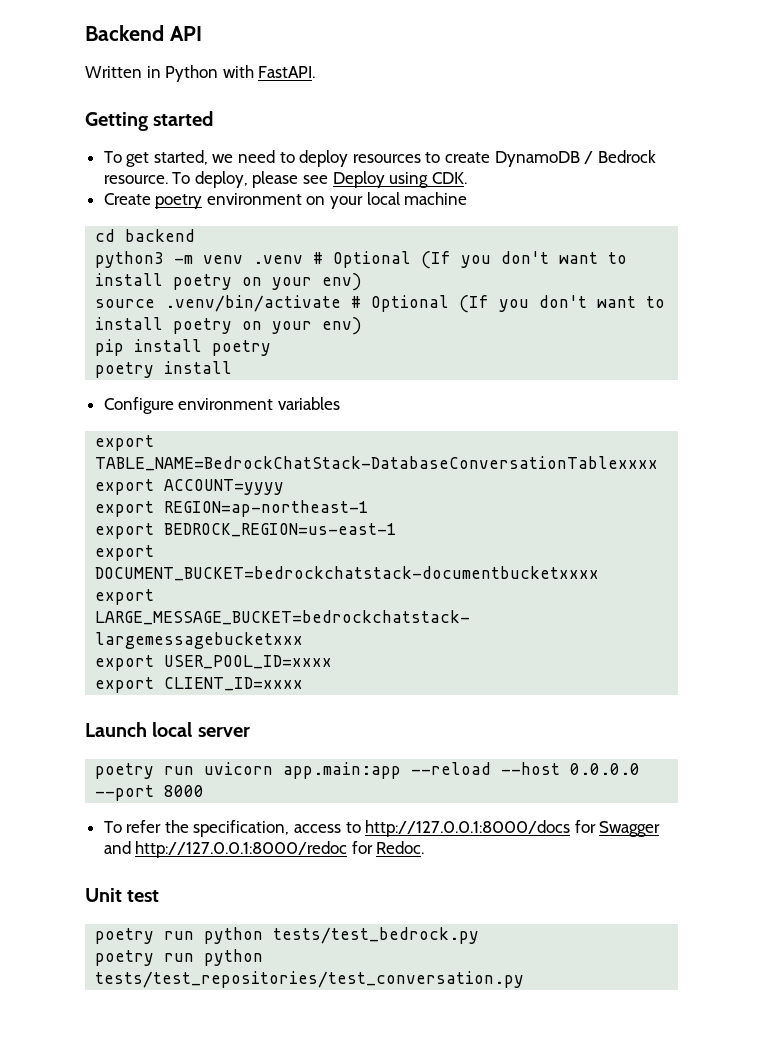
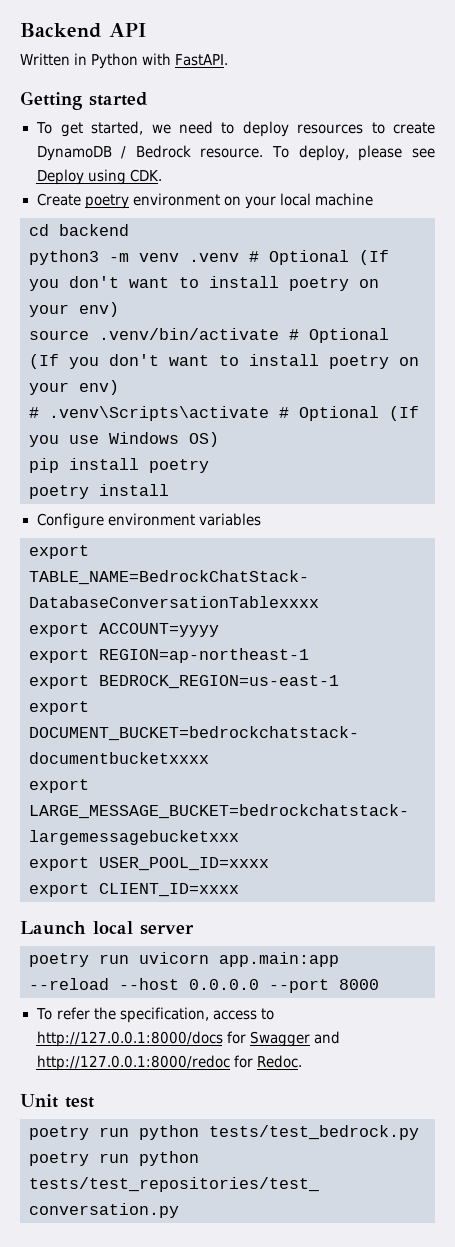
+ # .venv\Scripts\activate # Optional (If you use Windows OS)

